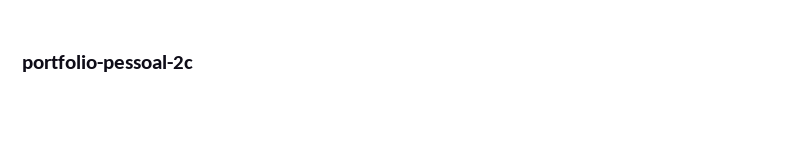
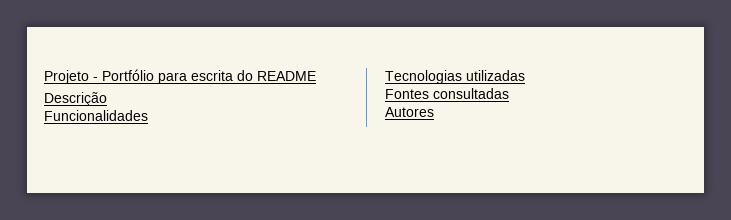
- portfolio-pessoal-2c
+ Projeto - Portfólio para escrita do README
+ Descrição
+ Funcionalidades
+ Tecnologias utilizadas
+ Fontes consultadas
+ Autores

